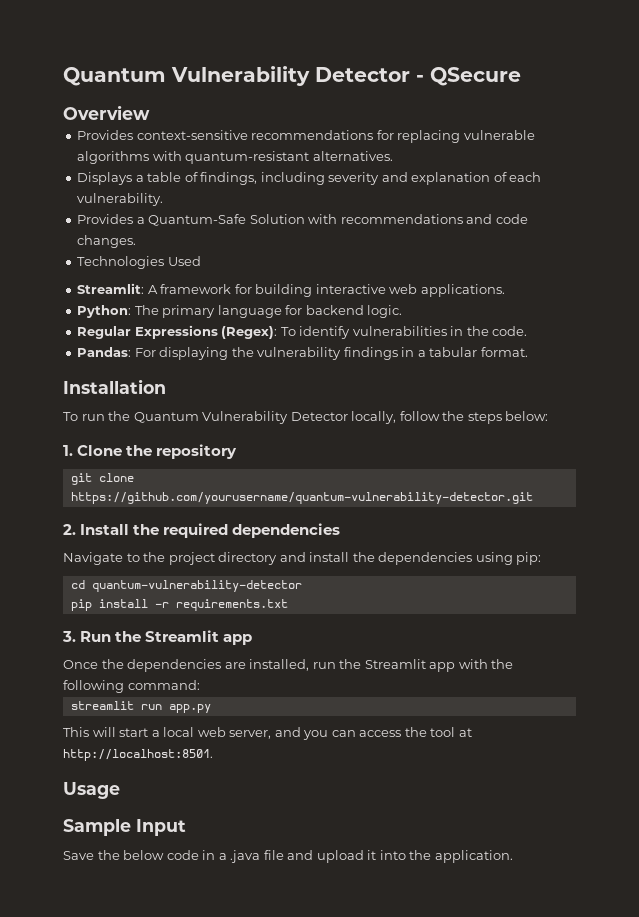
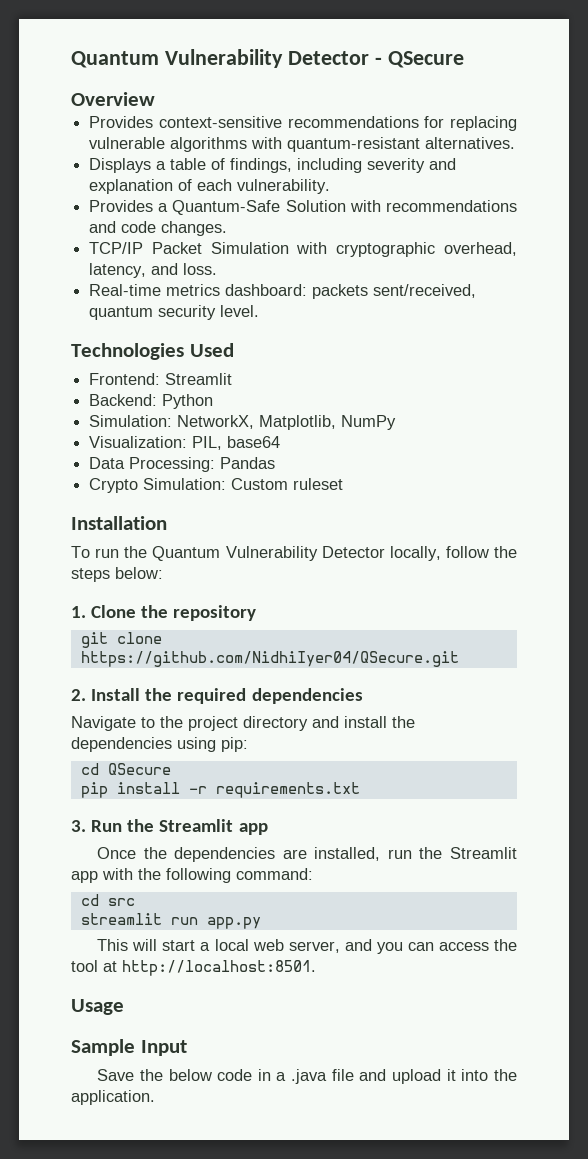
+ TCP/IP Packet Simulation with cryptographic overhead, latency, and loss.
+ Real-time metrics dashboard: packets sent/received, quantum security level.
  Technologies Used
- Streamlit: A framework for building interactive web applications.
- Python: The primary language for backend logic.
- Regular Expressions (Regex): To identify vulnerabilities in the code.
- Pandas: For displaying the vulnerability findings in a tabular format.
+ Frontend: Streamlit
+ Backend: Python
+ Simulation: NetworkX, Matplotlib, NumPy
+ Visualization: PIL, base64
+ Data Processing: Pandas
+ Crypto Simulation: Custom ruleset
- git clone https://github.com/yourusername/quantum-vulnerability-detector.git
+ git clone https://github.com/NidhiIyer04/QSecure.git
- cd quantum-vulnerability-detector
+ cd QSecure
+ cd src

